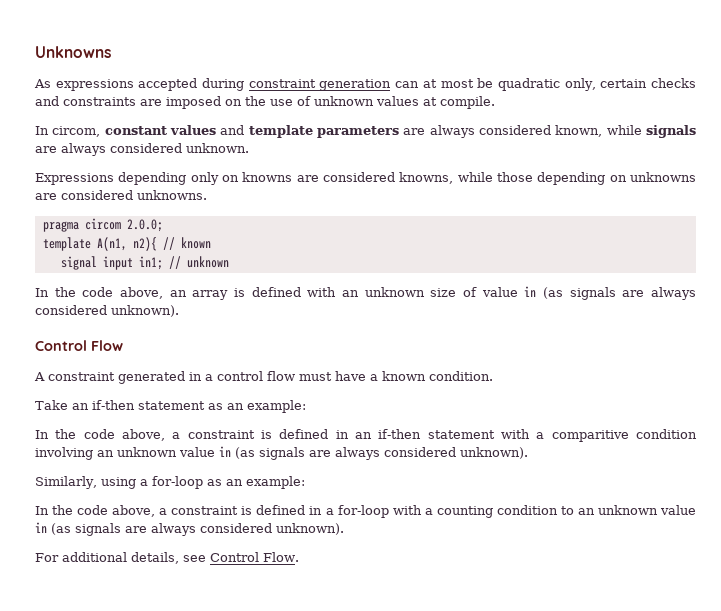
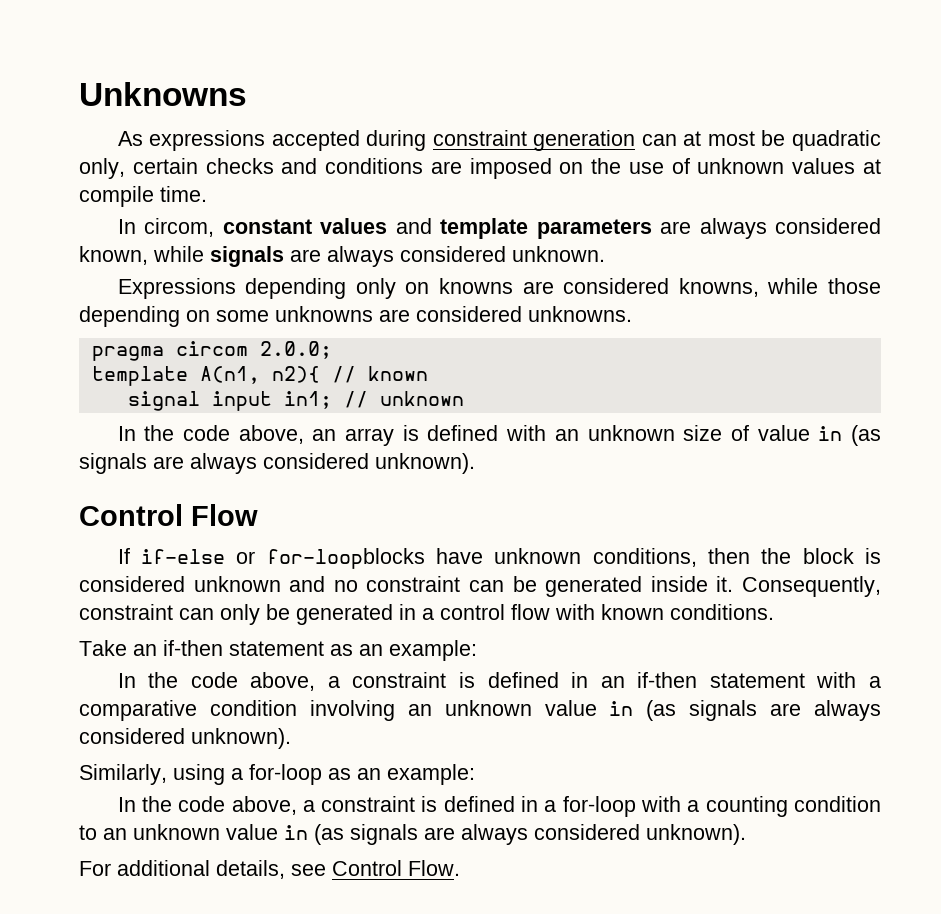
- As expressions accepted during constraint generation can at most be quadratic only, certain checks and constraints are imposed on the use of unknown values at compile.
+ As expressions accepted during constraint generation can at most be quadratic only, certain checks and conditions are imposed on the use of unknown values at compile time.
- Expressions depending only on knowns are considered knowns, while those depending on unknowns are considered unknowns.
+ Expressions depending only on knowns are considered knowns, while those depending on some unknowns are considered unknowns.
- A constraint generated in a control flow must have a known condition.
+ If if-else or for-loopblocks have unknown conditions, then the block is considered unknown and no constraint can be generated inside it. Consequently, constraint can only be generated in a control flow with known conditions.
- In the code above, a constraint is defined in an if-then statement with a comparitive condition involving an unknown value in (as signals are always considered unknown).
+ In the code above, a constraint is defined in an if-then statement with a comparative condition involving an unknown value in (as signals are always considered unknown).

